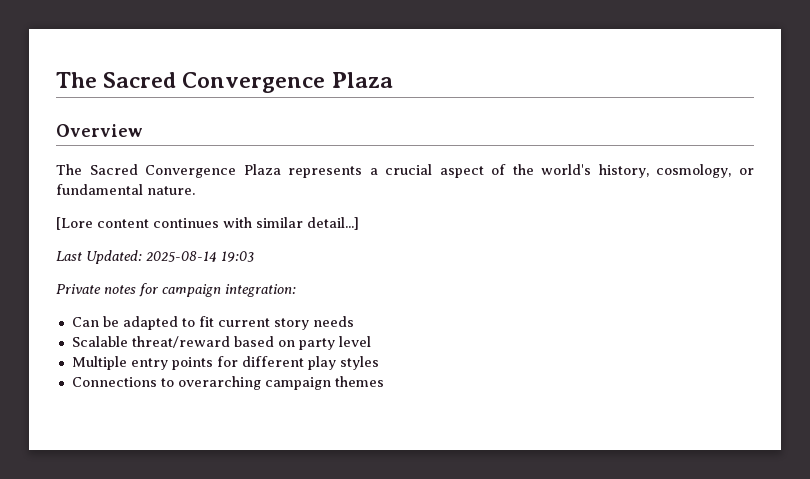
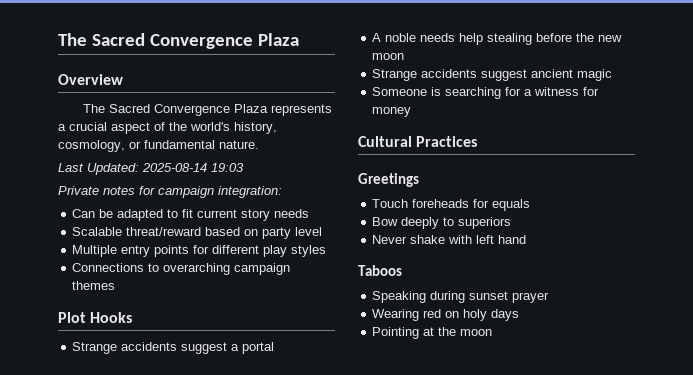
- [Lore content continues with similar detail...]
+ Plot Hooks
+ Strange accidents suggest a portal
+ A noble needs help stealing before the new moon
+ Strange accidents suggest ancient magic
+ Someone is searching for a witness for money
+ Cultural Practices
+ Greetings
+ Touch foreheads for equals
+ Bow deeply to superiors
+ Never shake with left hand
+ Taboos
+ Speaking during sunset prayer
+ Wearing red on holy days
+ Pointing at the moon

